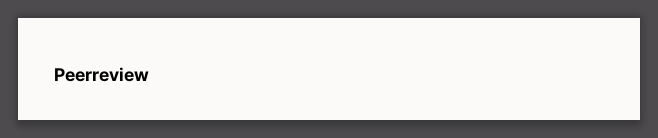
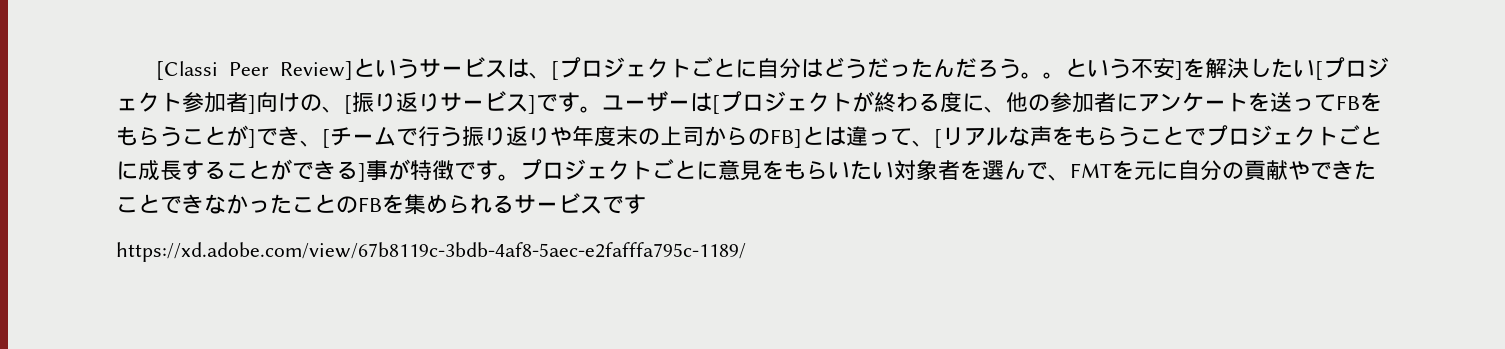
- Peerreview
+ [Classi Peer Review]というサービスは、[プロジェクトごとに自分はどうだったんだろう。。という不安]を解決したい[プロジェクト参加者]向けの、[振り返りサービス]です。ユーザーは[プロジェクトが終わる度に、他の参加者にアンケートを送ってFBをもらうことが]でき、[チームで行う振り返りや年度末の上司からのFB]とは違って、[リアルな声をもらうことでプロジェクトごとに成長することができる]事が特徴です。プロジェクトごとに意見をもらいたい対象者を選んで、FMTを元に自分の貢献やできたことできなかったことのFBを集められるサービスです
+ https://xd.adobe.com/view/67b8119c-3bdb-4af8-5aec-e2fafffa795c-1189/

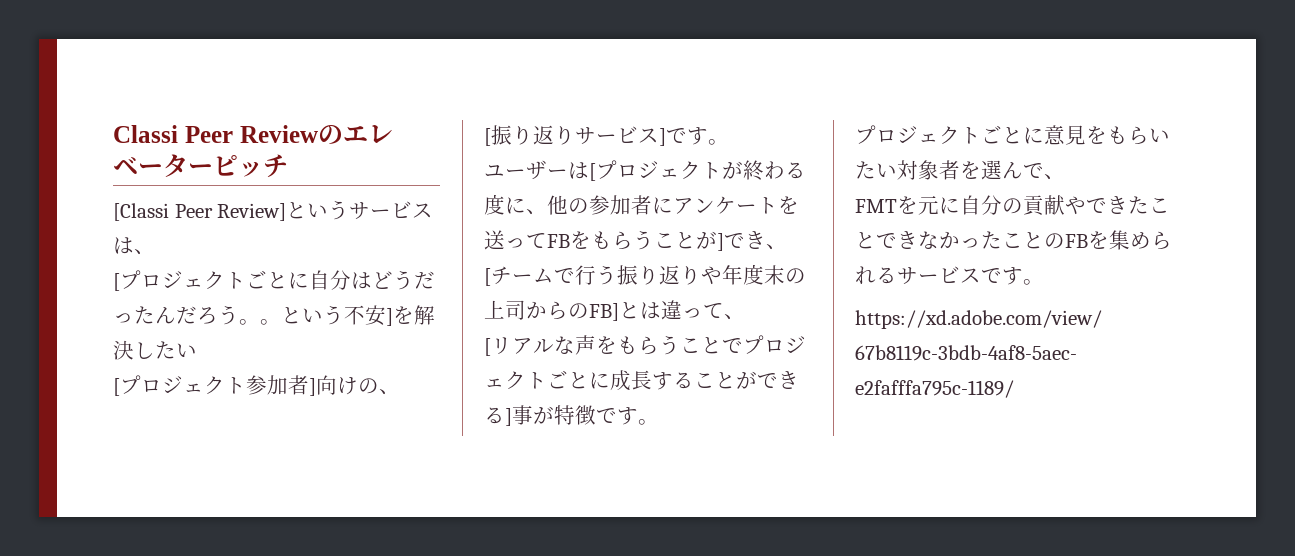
+ Classi Peer Reviewのエレベーターピッチ
- [Classi Peer Review]というサービスは、[プロジェクトごとに自分はどうだったんだろう。
+ [Classi Peer Review]というサービスは、
+ [プロジェクトごとに自分はどうだったんだろう。
- という不安]を解決したい[プロジェクト参加者]向けの、[振り返りサービス]です。ユーザーは[プロジェクトが終わる度に、他の参加者にアンケートを送ってFBをもらうことが]でき、[チームで行う振り返りや年度末の上司からのFB]とは違って、[リアルな声をもらうことでプロジェクトごとに成長することができる]事が特徴です。プロジェクトごとに意見をもらいたい対象者を選んで、FMTを元に自分の貢献やできたことできなかったことのFBを集められるサービスです
+ という不安]を解決したい
+ [プロジェクト参加者]向けの、
+ [振り返りサービス]です。
+ ユーザーは[プロジェクトが終わる度に、他の参加者にアンケートを送ってFBをもらうことが]でき、
+ [チームで行う振り返りや年度末の上司からのFB]とは違って、
+ [リアルな声をもらうことでプロジェクトごとに成長することができる]事が特徴です。
+ プロジェクトごとに意見をもらいたい対象者を選んで、
+ FMTを元に自分の貢献やできたことできなかったことのFBを集められるサービスです。

